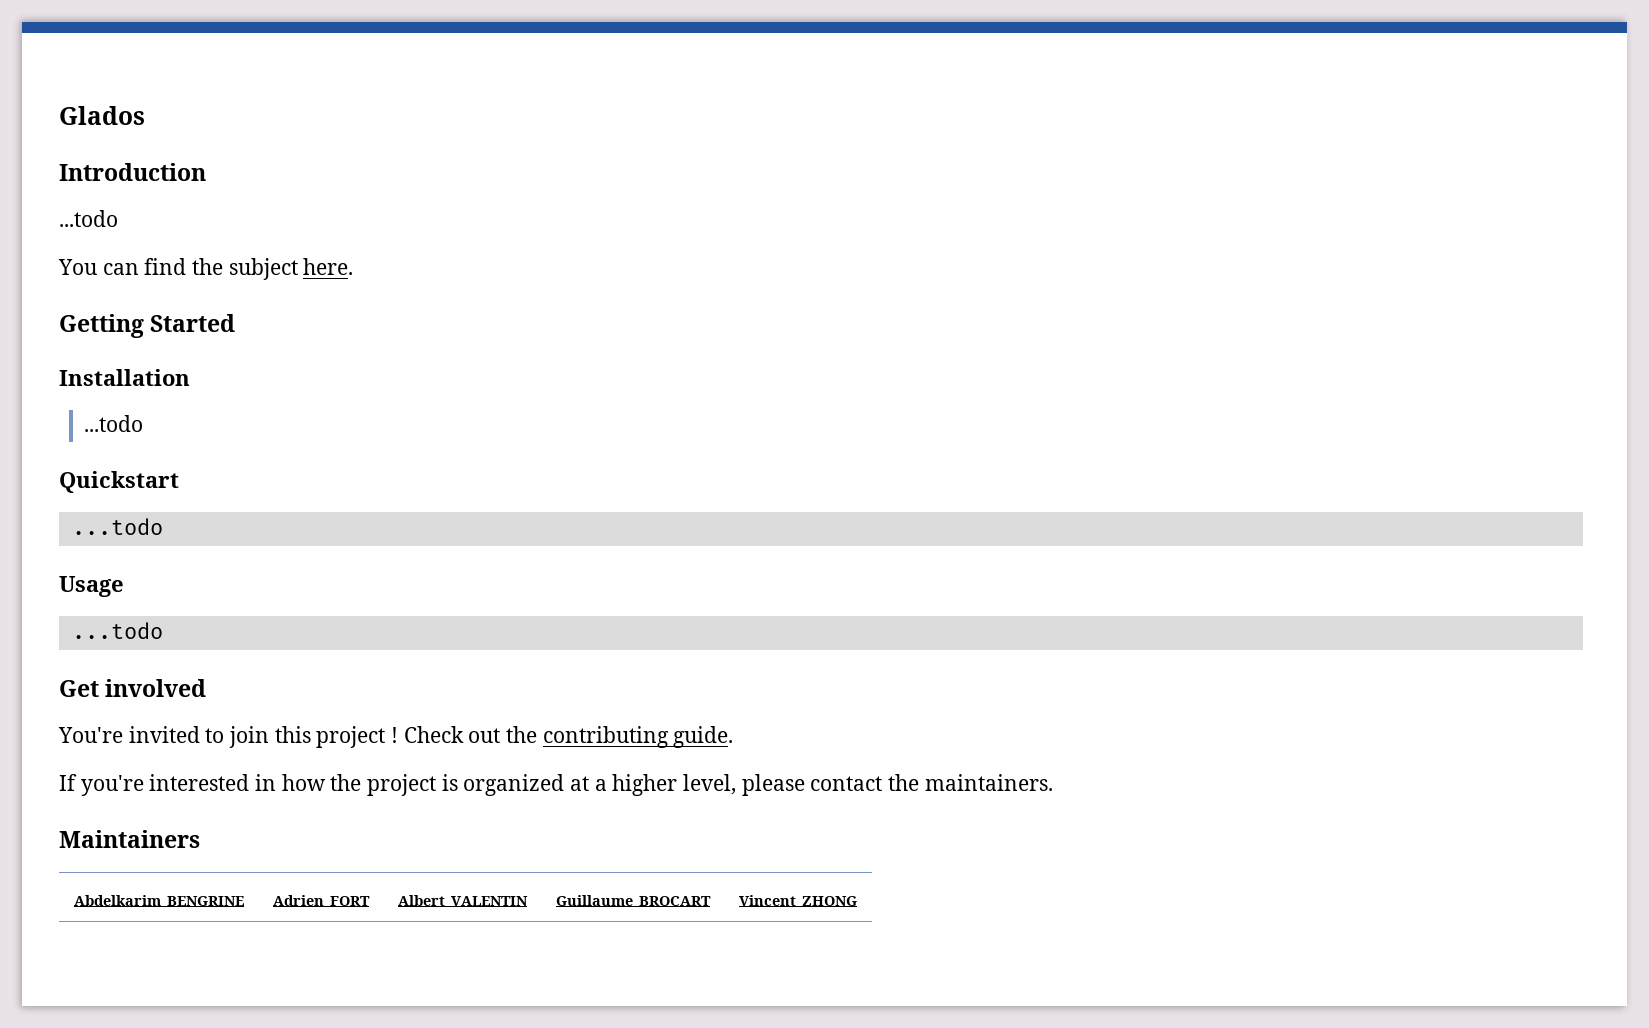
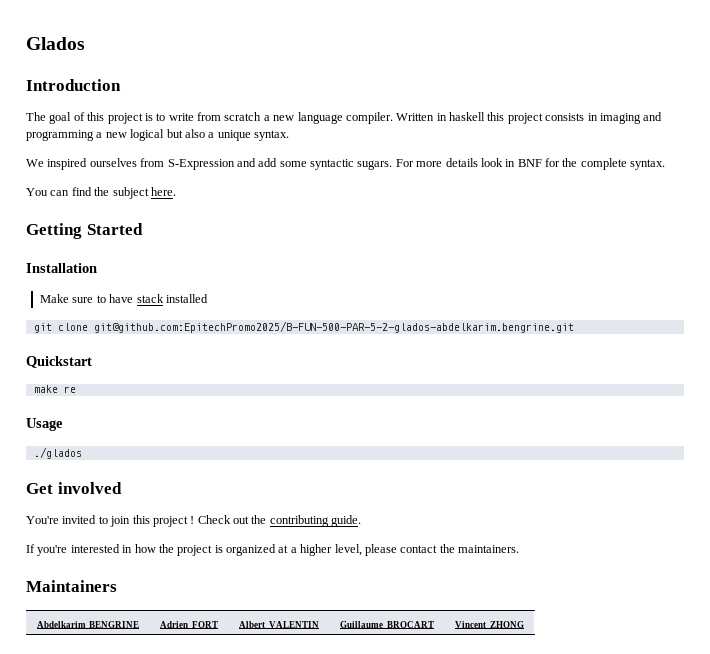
  Introduction
- ...todo
+ The goal of this project is to write from scratch a new language compiler. Written in haskell this project consists in imaging and programming a new logical but also a unique syntax.
+ We inspired ourselves from S-Expression and add some syntactic sugars. For more details look in BNF for the complete syntax.
  Installation
- ...todo
+ Make sure to have stack installed
+ git clone git@github.com:EpitechPromo2025/B-FUN-500-PAR-5-2-glados-abdelkarim.bengrine.git
  Quickstart
- ...todo
+ make re
  Usage
- ...todo
+ ./glados

